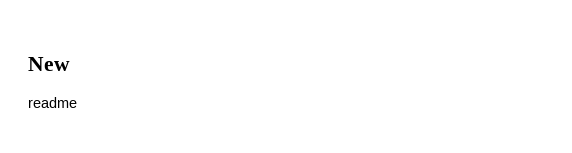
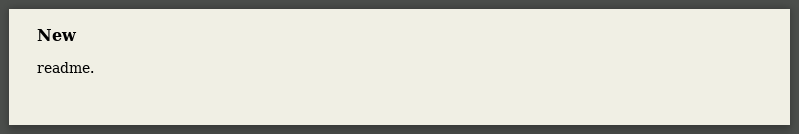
- readme
+ readme.

